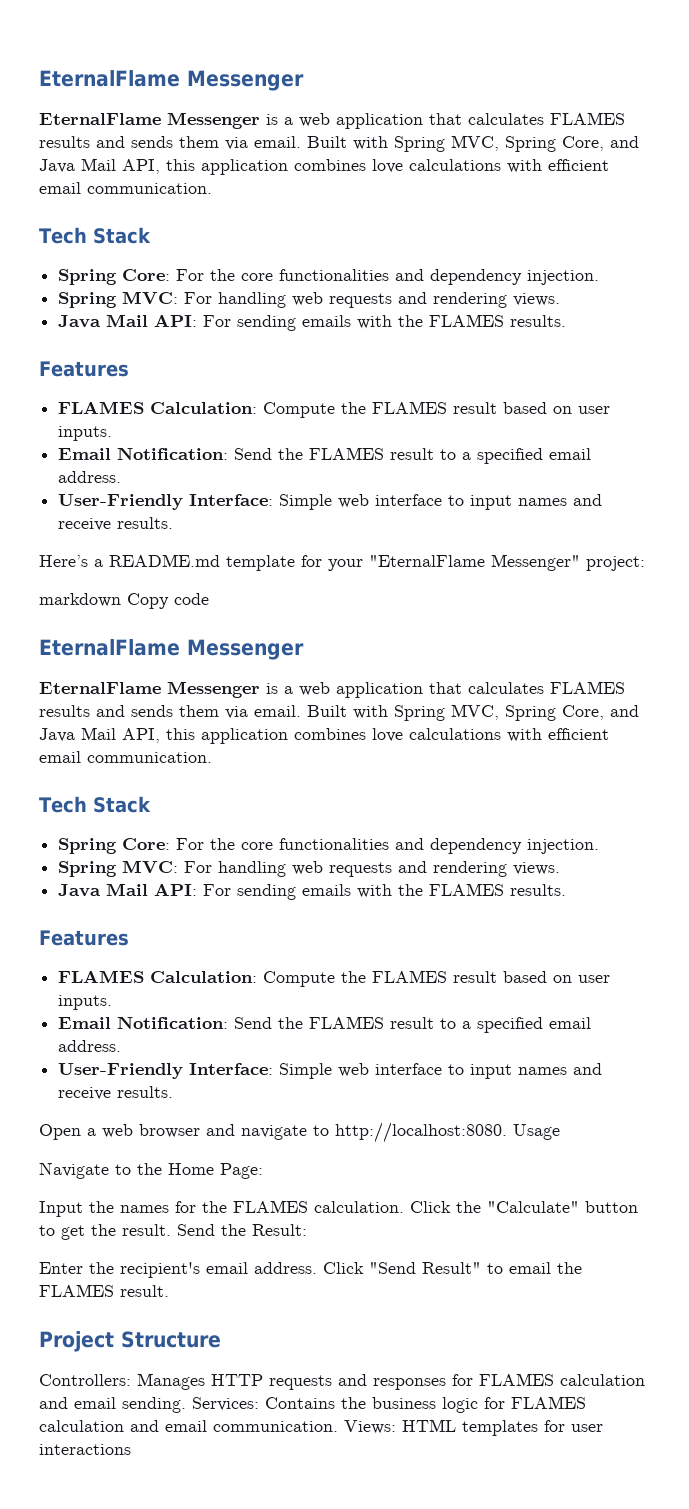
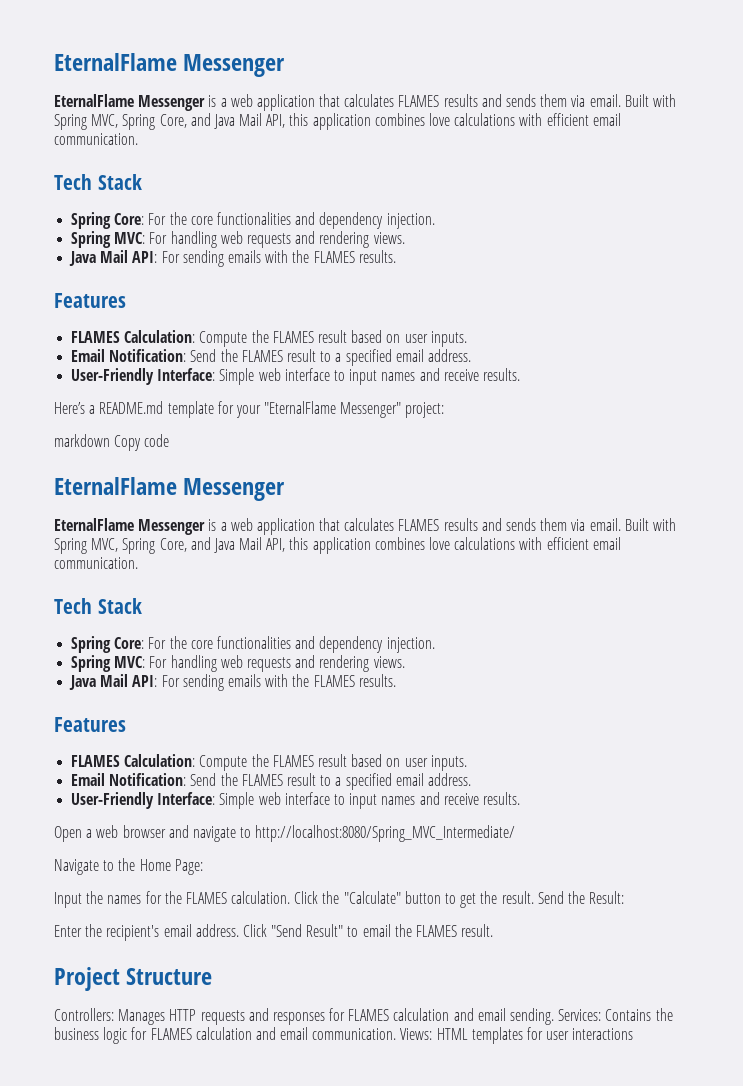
- Open a web browser and navigate to http://localhost:8080. Usage
+ Open a web browser and navigate to http://localhost:8080/Spring_MVC_Intermediate/

